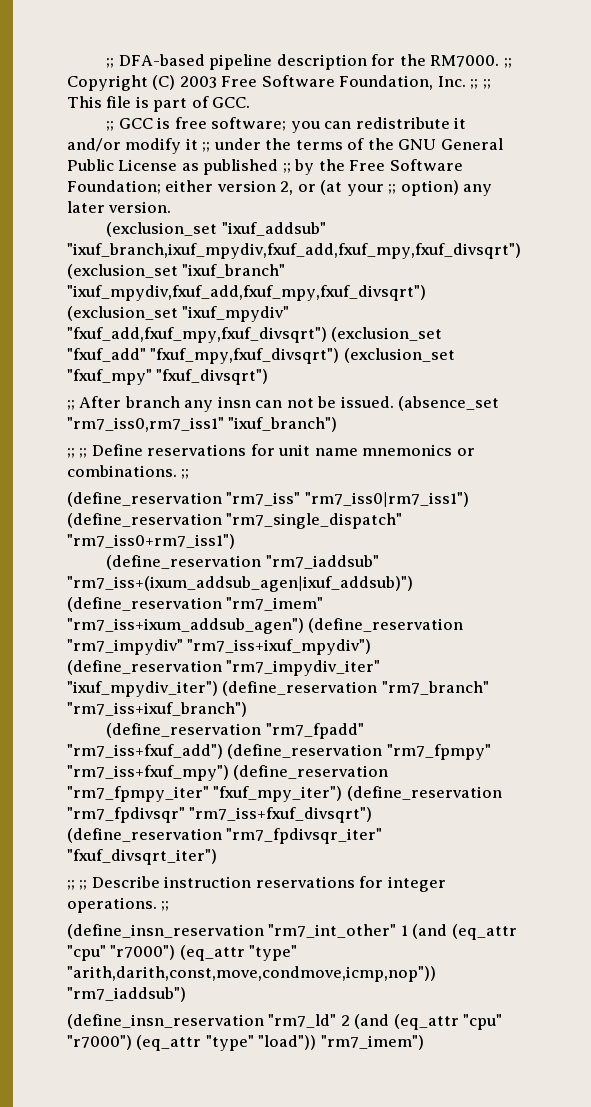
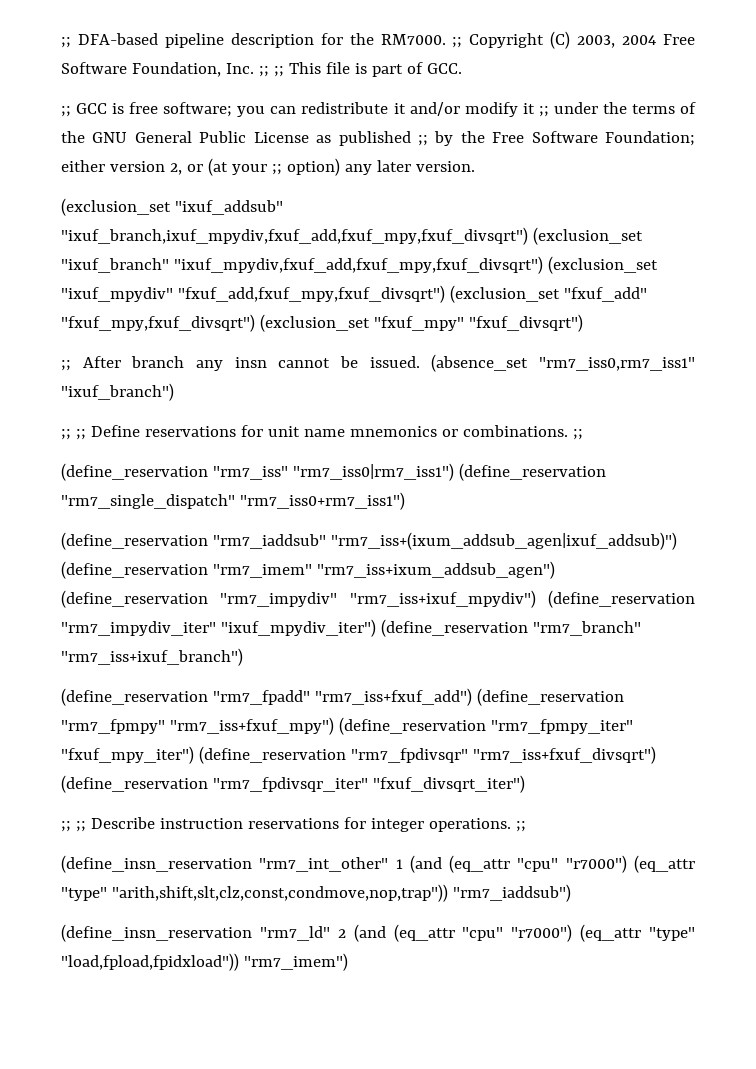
- ;; DFA-based pipeline description for the RM7000. ;; Copyright (C) 2003 Free Software Foundation, Inc. ;; ;; This file is part of GCC.
+ ;; DFA-based pipeline description for the RM7000. ;; Copyright (C) 2003, 2004 Free Software Foundation, Inc. ;; ;; This file is part of GCC.
- ;; After branch any insn can not be issued.
+ ;; After branch any insn cannot be issued.
- (define_insn_reservation "rm7_int_other" 1 (and (eq_attr "cpu" "r7000") (eq_attr "type" "arith,darith,const,move,condmove,icmp,nop")) "rm7_iaddsub")
+ (define_insn_reservation "rm7_int_other" 1 (and (eq_attr "cpu" "r7000") (eq_attr "type" "arith,shift,slt,clz,const,condmove,nop,trap")) "rm7_iaddsub")
- (define_insn_reservation "rm7_ld" 2 (and (eq_attr "cpu" "r7000") (eq_attr "type" "load")) "rm7_imem")
+ (define_insn_reservation "rm7_ld" 2 (and (eq_attr "cpu" "r7000") (eq_attr "type" "load,fpload,fpidxload")) "rm7_imem")

